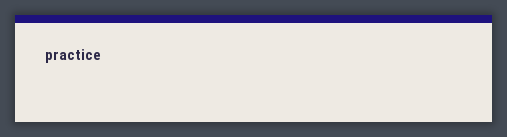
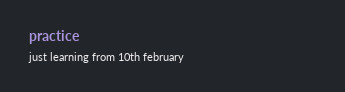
+ just learning from 10th february

